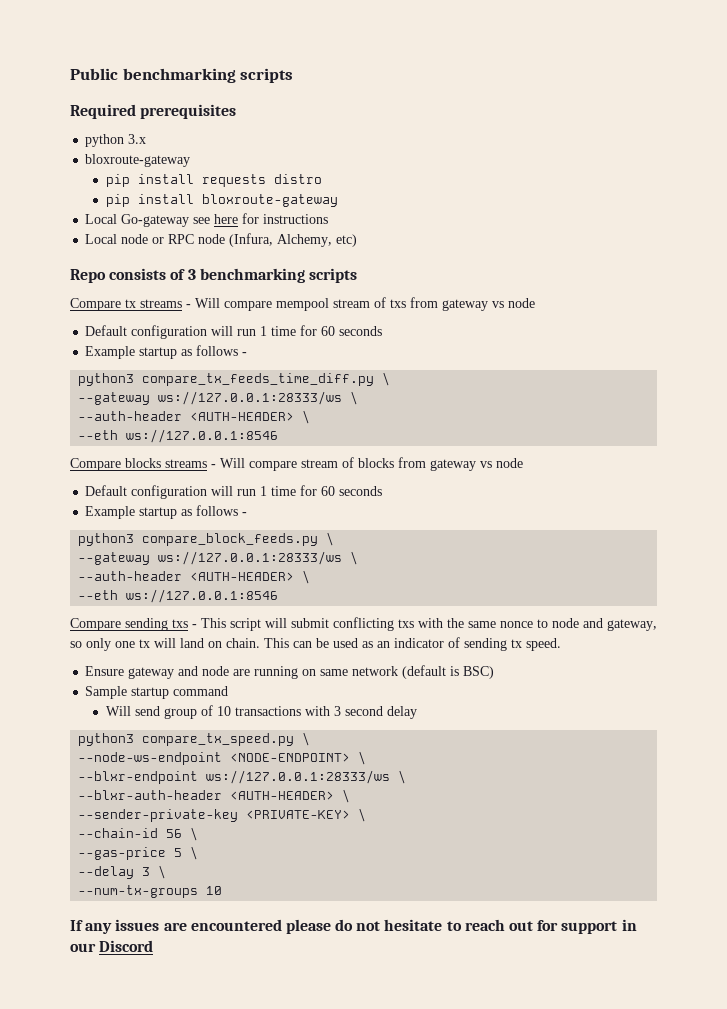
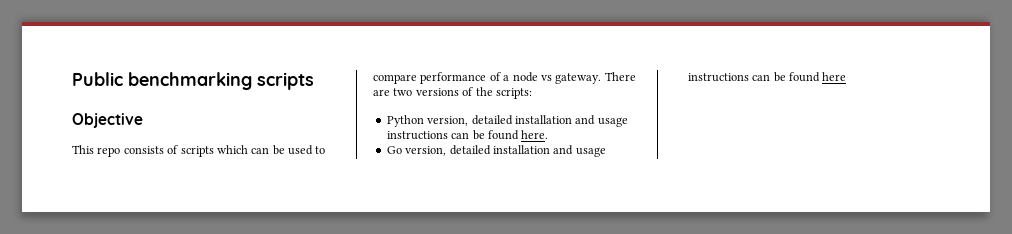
- Required prerequisites
- python 3.x
- bloxroute-gateway
- pip install requests distro
- pip install bloxroute-gateway
- Local Go-gateway see here for instructions
- Local node or RPC node (Infura, Alchemy, etc)
- Repo consists of 3 benchmarking scripts
- Compare tx streams - Will compare mempool stream of txs from gateway vs node
- Default configuration will run 1 time for 60 seconds
- Example startup as follows -
- python3 compare_tx_feeds_time_diff.py \
- --gateway ws://127.0.0.1:28333/ws \
- --auth-header <AUTH-HEADER> \
- --eth ws://127.0.0.1:8546
- Compare blocks streams - Will compare stream of blocks from gateway vs node
- Default configuration will run 1 time for 60 seconds
- Example startup as follows -
- python3 compare_block_feeds.py \
- --gateway ws://127.0.0.1:28333/ws \
- --auth-header <AUTH-HEADER> \
- --eth ws://127.0.0.1:8546
- Compare sending txs - This script will submit conflicting txs with the same nonce to node and gateway, so only one tx will land on chain. This can be used as an indicator of sending tx speed.
- Ensure gateway and node are running on same network (default is BSC)
- Sample startup command
- Will send group of 10 transactions with 3 second delay
- python3 compare_tx_speed.py \
- --node-ws-endpoint <NODE-ENDPOINT> \
- --blxr-endpoint ws://127.0.0.1:28333/ws \
- --blxr-auth-header <AUTH-HEADER> \
- --sender-private-key <PRIVATE-KEY> \
- --chain-id 56 \
- --gas-price 5 \
- --delay 3 \
- --num-tx-groups 10
- If any issues are encountered please do not hesitate to reach out for support in our Discord
+ Objective
+ This repo consists of scripts which can be used to compare performance of a node vs gateway. There are two versions of the scripts:
+ Python version, detailed installation and usage instructions can be found here.
+ Go version, detailed installation and usage instructions can be found here

